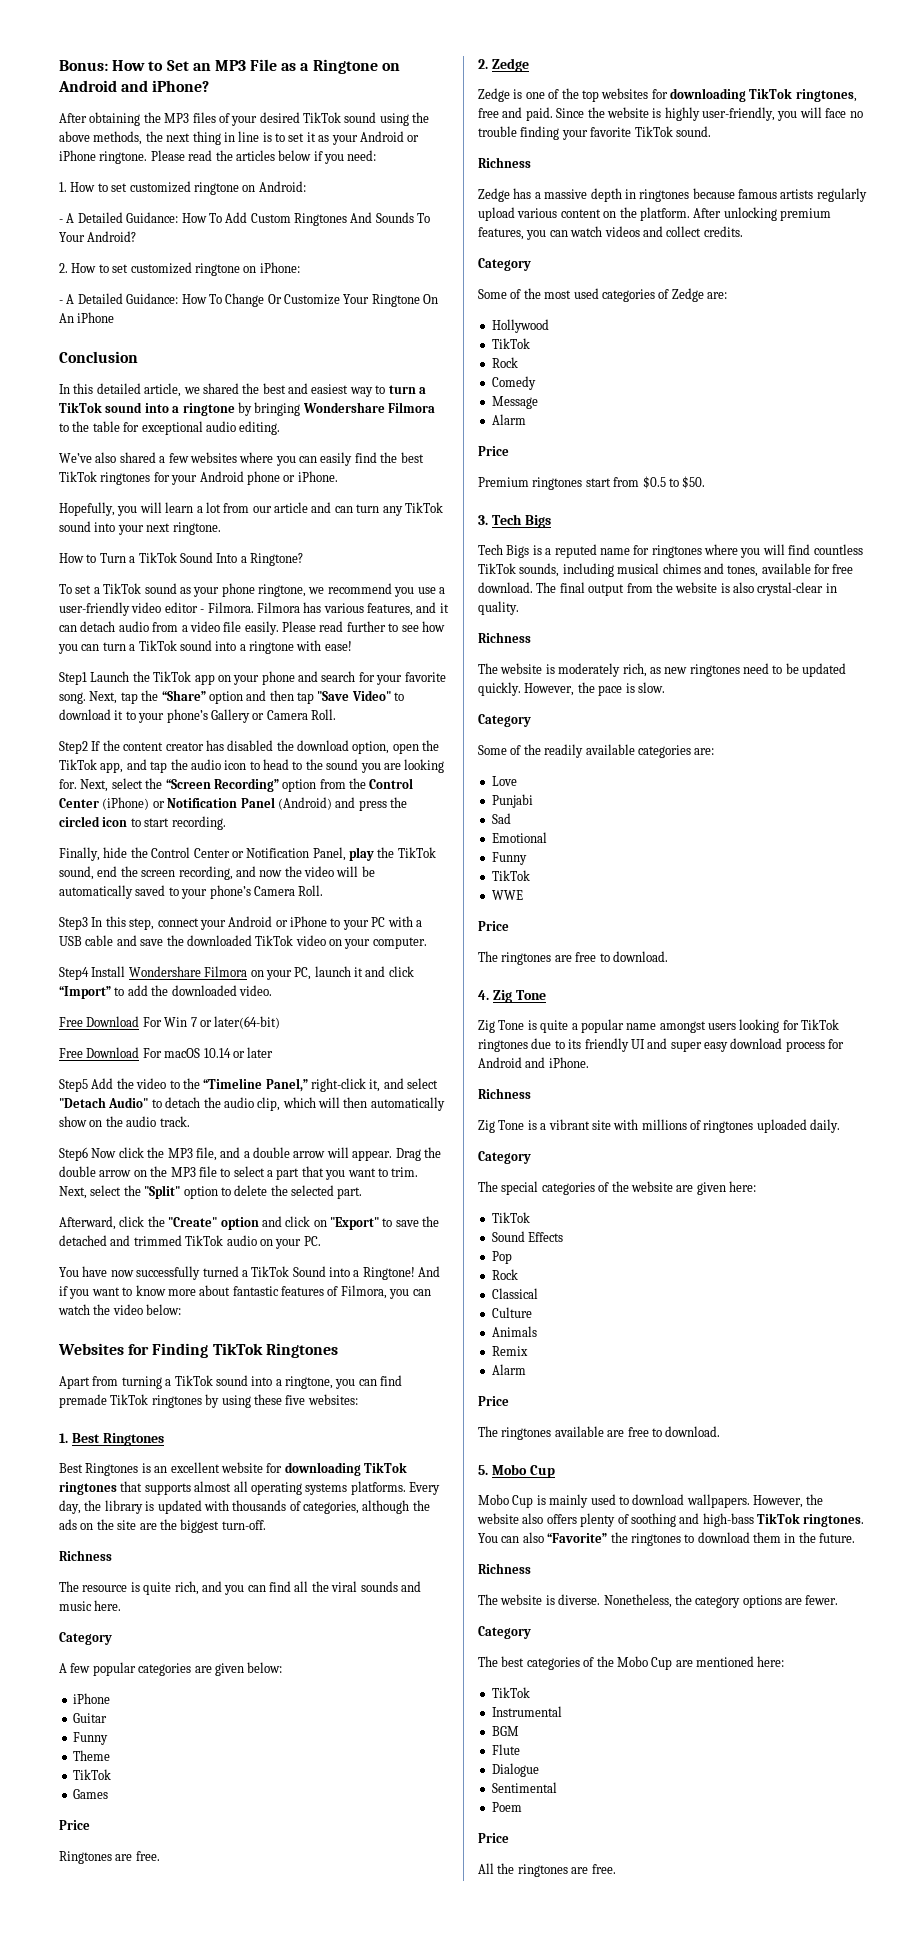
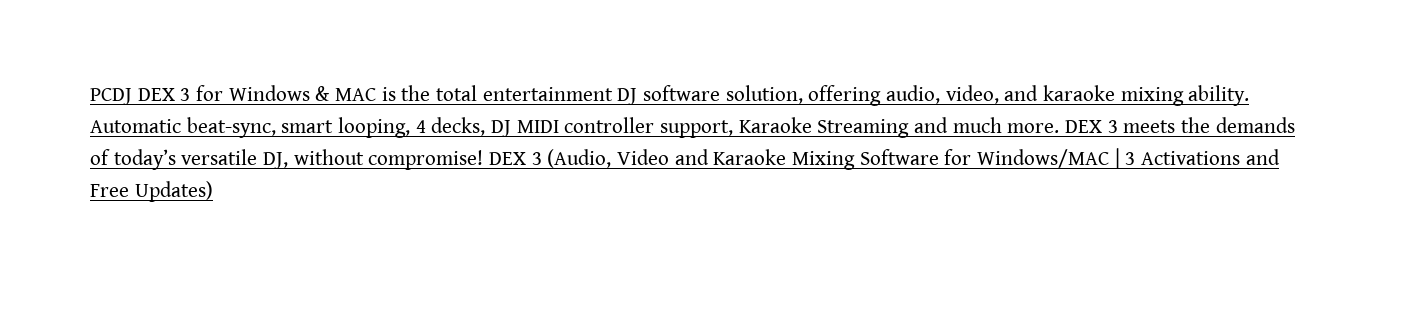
- Bonus: How to Set an MP3 File as a Ringtone on Android and iPhone?
- After obtaining the MP3 files of your desired TikTok sound using the above methods, the next thing in line is to set it as your Android or iPhone ringtone. Please read the articles below if you need:
- 1. How to set customized ringtone on Android:
- - A Detailed Guidance: How To Add Custom Ringtones And Sounds To Your Android?
- 2. How to set customized ringtone on iPhone:
- - A Detailed Guidance: How To Change Or Customize Your Ringtone On An iPhone
- Conclusion
- In this detailed article, we shared the best and easiest way to turn a TikTok sound into a ringtone by bringing Wondershare Filmora to the table for exceptional audio editing.
- We’ve also shared a few websites where you can easily find the best TikTok ringtones for your Android phone or iPhone.
- Hopefully, you will learn a lot from our article and can turn any TikTok sound into your next ringtone.
- How to Turn a TikTok Sound Into a Ringtone?
- To set a TikTok sound as your phone ringtone, we recommend you use a user-friendly video editor - Filmora. Filmora has various features, and it can detach audio from a video file easily. Please read further to see how you can turn a TikTok sound into a ringtone with ease!
- Step1 Launch the TikTok app on your phone and search for your favorite song. Next, tap the “Share” option and then tap "Save Video" to download it to your phone’s Gallery or Camera Roll.
- Step2 If the content creator has disabled the download option, open the TikTok app, and tap the audio icon to head to the sound you are looking for. Next, select the “Screen Recording” option from the Control Center (iPhone) or Notification Panel (Android) and press the circled icon to start recording.
- Finally, hide the Control Center or Notification Panel, play the TikTok sound, end the screen recording, and now the video will be automatically saved to your phone’s Camera Roll.
- Step3 In this step, connect your Android or iPhone to your PC with a USB cable and save the downloaded TikTok video on your computer.
- Step4 Install Wondershare Filmora on your PC, launch it and click “Import” to add the downloaded video.
- Free Download For Win 7 or later(64-bit)
- Free Download For macOS 10.14 or later
- Step5 Add the video to the “Timeline Panel,” right-click it, and select "Detach Audio" to detach the audio clip, which will then automatically show on the audio track.
- Step6 Now click the MP3 file, and a double arrow will appear. Drag the double arrow on the MP3 file to select a part that you want to trim. Next, select the "Split" option to delete the selected part.
- Afterward, click the "Create" option and click on "Export" to save the detached and trimmed TikTok audio on your PC.
- You have now successfully turned a TikTok Sound into a Ringtone! And if you want to know more about fantastic features of Filmora, you can watch the video below:
- Websites for Finding TikTok Ringtones
- Apart from turning a TikTok sound into a ringtone, you can find premade TikTok ringtones by using these five websites:
- 1. Best Ringtones
- Best Ringtones is an excellent website for downloading TikTok ringtones that supports almost all operating systems platforms. Every day, the library is updated with thousands of categories, although the ads on the site are the biggest turn-off.
- Richness
- The resource is quite rich, and you can find all the viral sounds and music here.
- Category
- A few popular categories are given below:
- iPhone
- Guitar
- Funny
- Theme
- TikTok
- Games
- Price
- Ringtones are free.
- 2. Zedge
- Zedge is one of the top websites for downloading TikTok ringtones, free and paid. Since the website is highly user-friendly, you will face no trouble finding your favorite TikTok sound.
- Richness
- Zedge has a massive depth in ringtones because famous artists regularly upload various content on the platform. After unlocking premium features, you can watch videos and collect credits.
- Category
- Some of the most used categories of Zedge are:
- Hollywood
- TikTok
- Rock
- Comedy
- Message
- Alarm
- Price
- Premium ringtones start from $0.5 to $50.
- 3. Tech Bigs
- Tech Bigs is a reputed name for ringtones where you will find countless TikTok sounds, including musical chimes and tones, available for free download. The final output from the website is also crystal-clear in quality.
- Richness
- The website is moderately rich, as new ringtones need to be updated quickly. However, the pace is slow.
- Category
- Some of the readily available categories are:
- Love
- Punjabi
- Sad
- Emotional
- Funny
- TikTok
- WWE
- Price
- The ringtones are free to download.
- 4. Zig Tone
- Zig Tone is quite a popular name amongst users looking for TikTok ringtones due to its friendly UI and super easy download process for Android and iPhone.
- Richness
- Zig Tone is a vibrant site with millions of ringtones uploaded daily.
- Category
- The special categories of the website are given here:
- TikTok
- Sound Effects
- Pop
- Rock
- Classical
- Culture
- Animals
- Remix
- Alarm
- Price
- The ringtones available are free to download.
- 5. Mobo Cup
- Mobo Cup is mainly used to download wallpapers. However, the website also offers plenty of soothing and high-bass TikTok ringtones. You can also “Favorite” the ringtones to download them in the future.
- Richness
- The website is diverse. Nonetheless, the category options are fewer.
- Category
- The best categories of the Mobo Cup are mentioned here:
- TikTok
- Instrumental
- BGM
- Flute
- Dialogue
- Sentimental
- Poem
- Price
- All the ringtones are free.
+ PCDJ DEX 3 for Windows & MAC is the total entertainment DJ software solution, offering audio, video, and karaoke mixing ability. Automatic beat-sync, smart looping, 4 decks, DJ MIDI controller support, Karaoke Streaming and much more. DEX 3 meets the demands of today’s versatile DJ, without compromise! DEX 3 (Audio, Video and Karaoke Mixing Software for Windows/MAC | 3 Activations and Free Updates)

